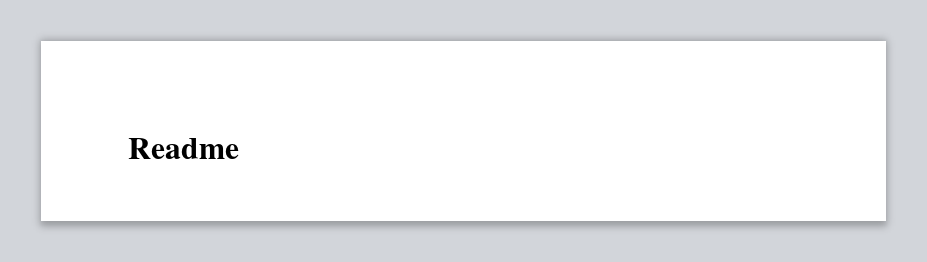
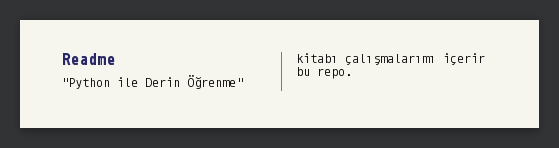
+ "Python ile Derin Öğrenme" kitabı çalışmalarımı içerir bu repo.

